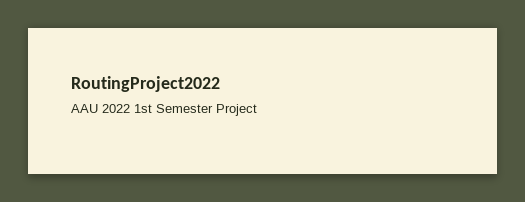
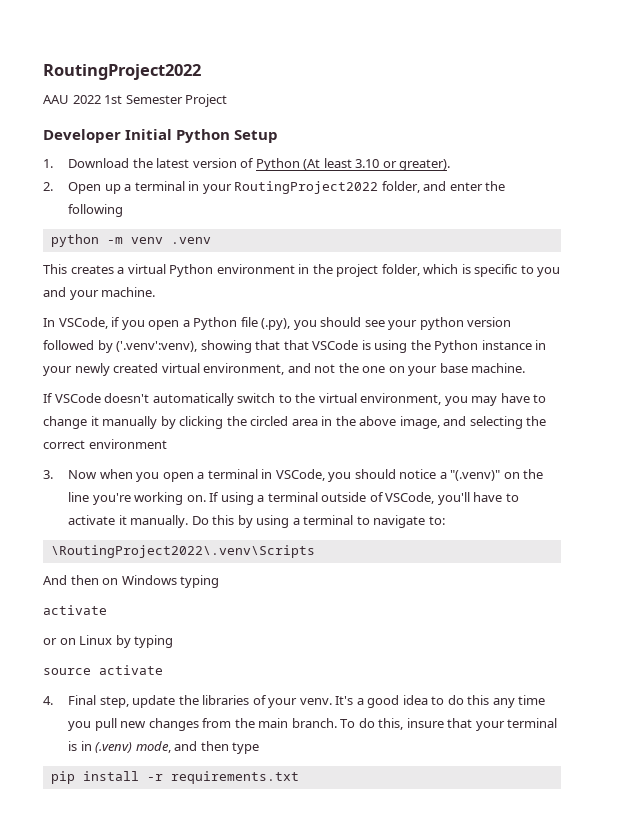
+ Developer Initial Python Setup
+ 1. Download the latest version of Python (At least 3.10 or greater).
+ 2. Open up a terminal in your RoutingProject2022 folder, and enter the following
+ python -m venv .venv
+ This creates a virtual Python environment in the project folder, which is specific to you and your machine.
+ In VSCode, if you open a Python file (.py), you should see your python version followed by ('.venv':venv), showing that that VSCode is using the Python instance in your newly created virtual environment, and not the one on your base machine.
+ If VSCode doesn't automatically switch to the virtual environment, you may have to change it manually by clicking the circled area in the above image, and selecting the correct environment
+ 3. Now when you open a terminal in VSCode, you should notice a "(.venv)" on the line you're working on. If using a terminal outside of VSCode, you'll have to activate it manually. Do this by using a terminal to navigate to:
+ \RoutingProject2022\.venv\Scripts
+ And then on Windows typing
+ activate
+ or on Linux by typing
+ source activate
+ 4. Final step, update the libraries of your venv. It's a good idea to do this any time you pull new changes from the main branch. To do this, insure that your terminal is in (.venv) mode, and then type
+ pip install -r requirements.txt

